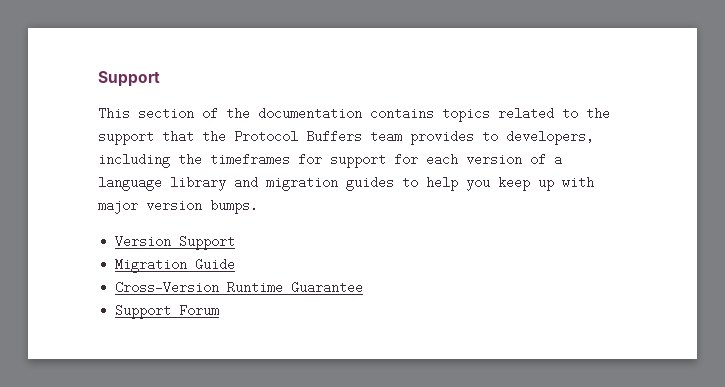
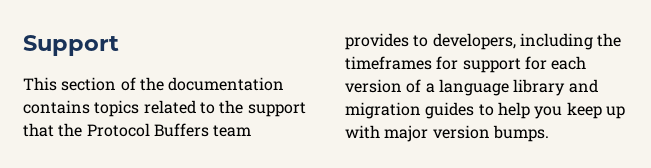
- Version Support
- Migration Guide
- Cross-Version Runtime Guarantee
- Support Forum

